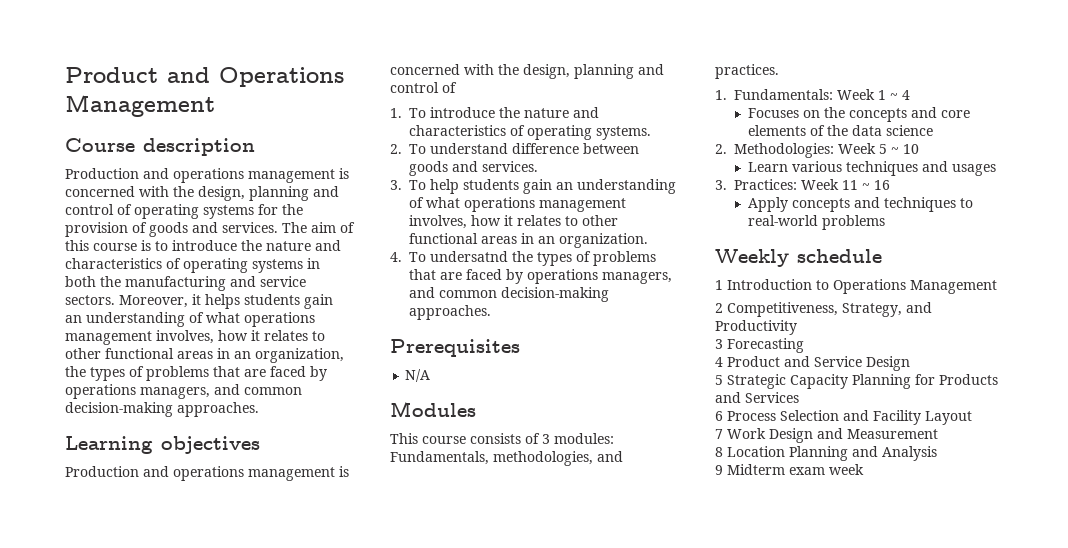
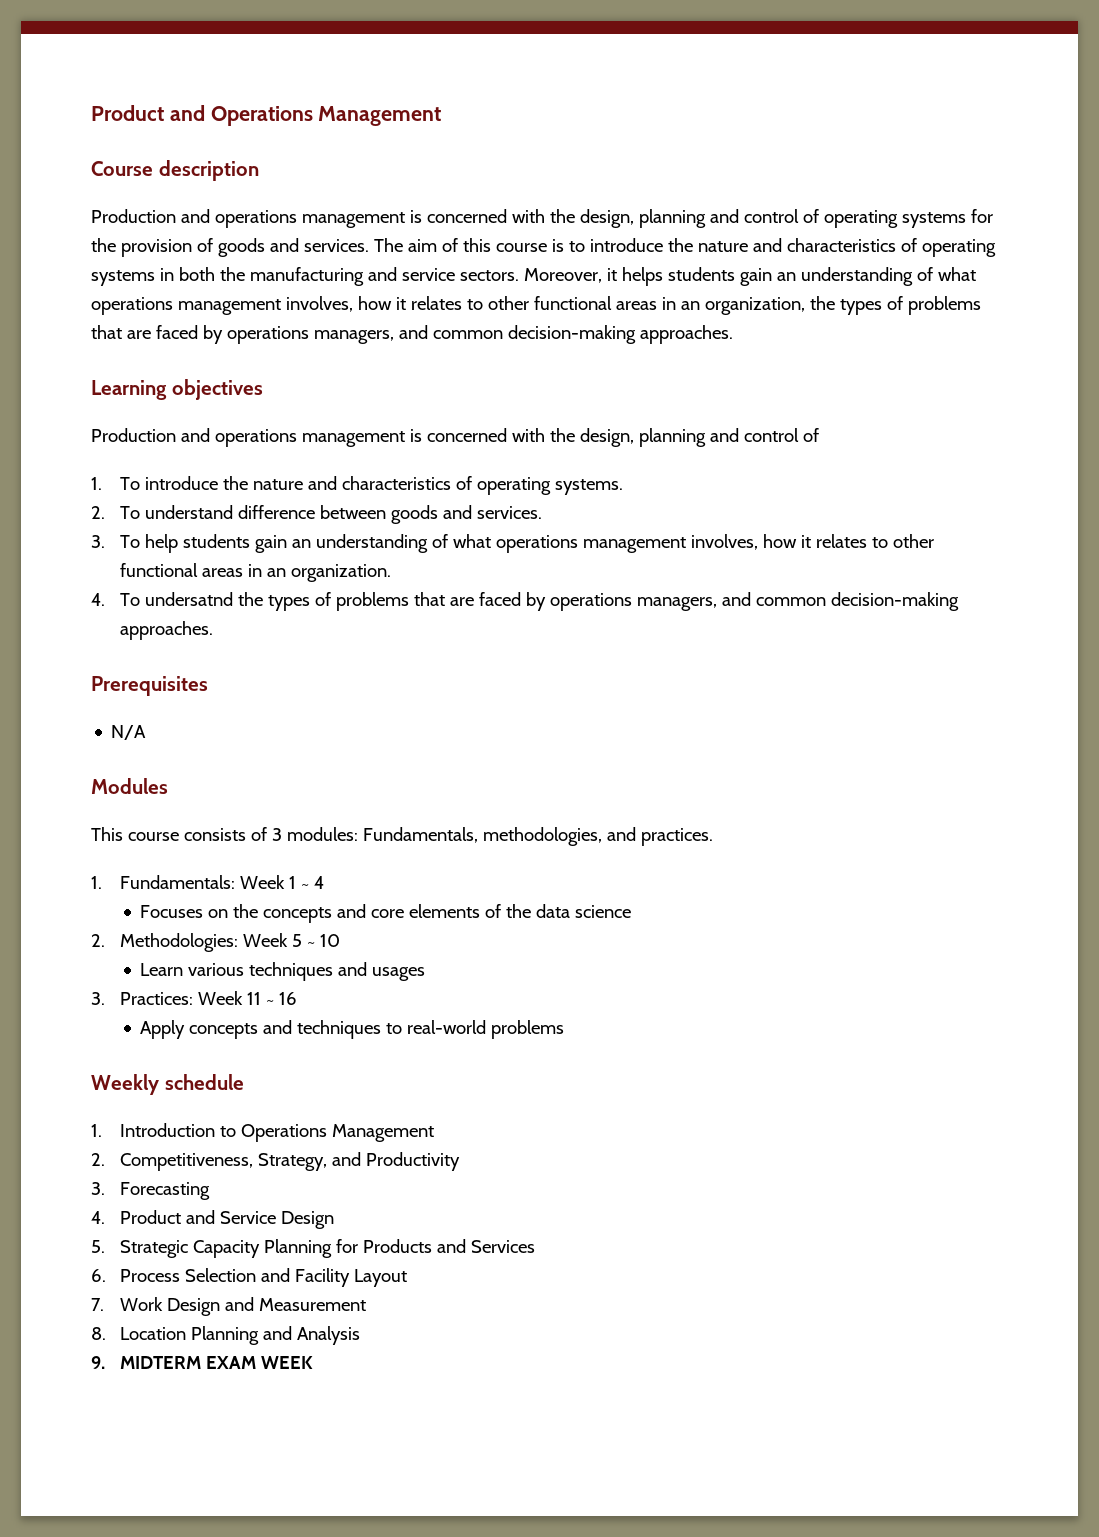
- 1 Introduction to Operations Management
+ 1. Introduction to Operations Management
- 2 Competitiveness, Strategy, and Productivity
+ 2. Competitiveness, Strategy, and Productivity
- 3 Forecasting
+ 3. Forecasting
- 4 Product and Service Design
+ 4. Product and Service Design
- 5 Strategic Capacity Planning for Products and Services
+ 5. Strategic Capacity Planning for Products and Services
- 6 Process Selection and Facility Layout
+ 6. Process Selection and Facility Layout
- 7 Work Design and Measurement
+ 7. Work Design and Measurement
- 8 Location Planning and Analysis
+ 8. Location Planning and Analysis
- 9 Midterm exam week
+ 9. MIDTERM EXAM WEEK

